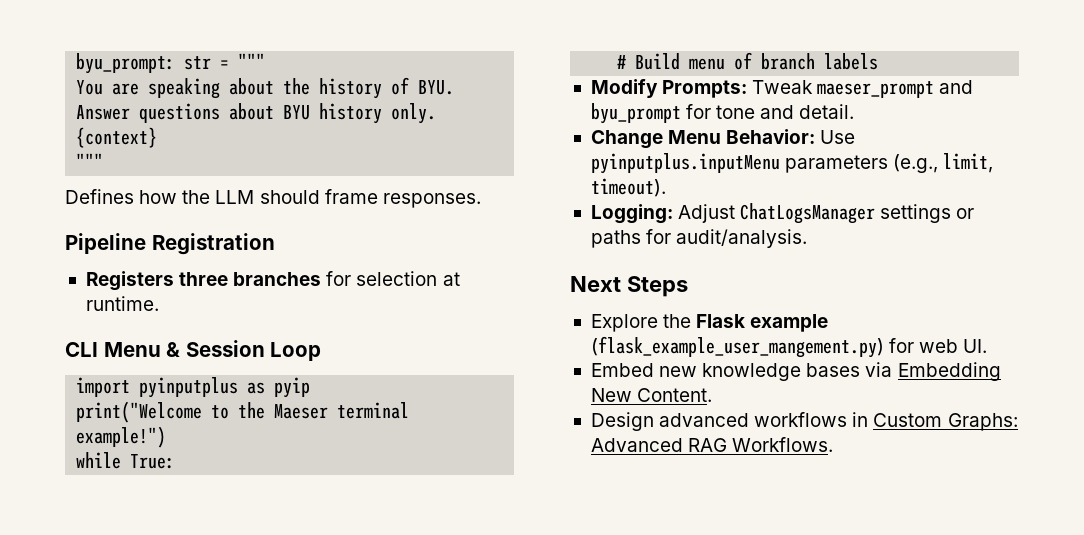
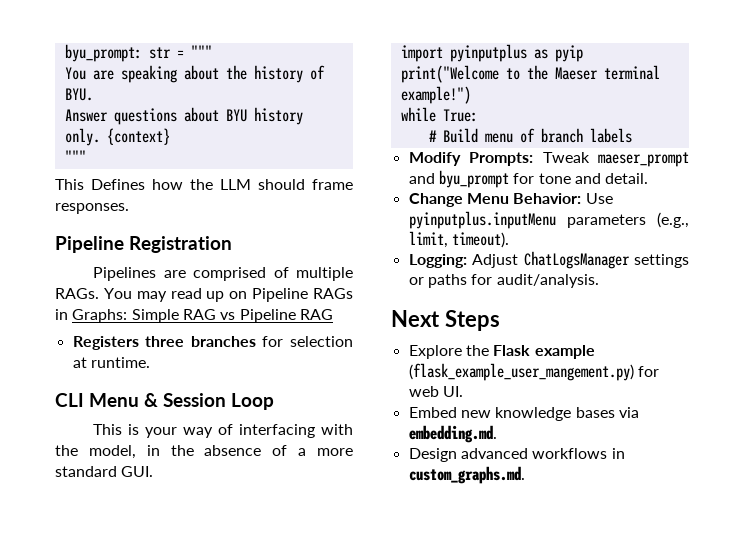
- Defines how the LLM should frame responses.
+ This Defines how the LLM should frame responses.
+ Pipelines are comprised of multiple RAGs. You may read up on Pipeline RAGs in Graphs: Simple RAG vs Pipeline RAG
+ This is your way of interfacing with the model, in the absence of a more standard GUI.
- Embed new knowledge bases via Embedding New Content.
+ Embed new knowledge bases via embedding.md.
- Design advanced workflows in Custom Graphs: Advanced RAG Workflows.
+ Design advanced workflows in custom_graphs.md.

